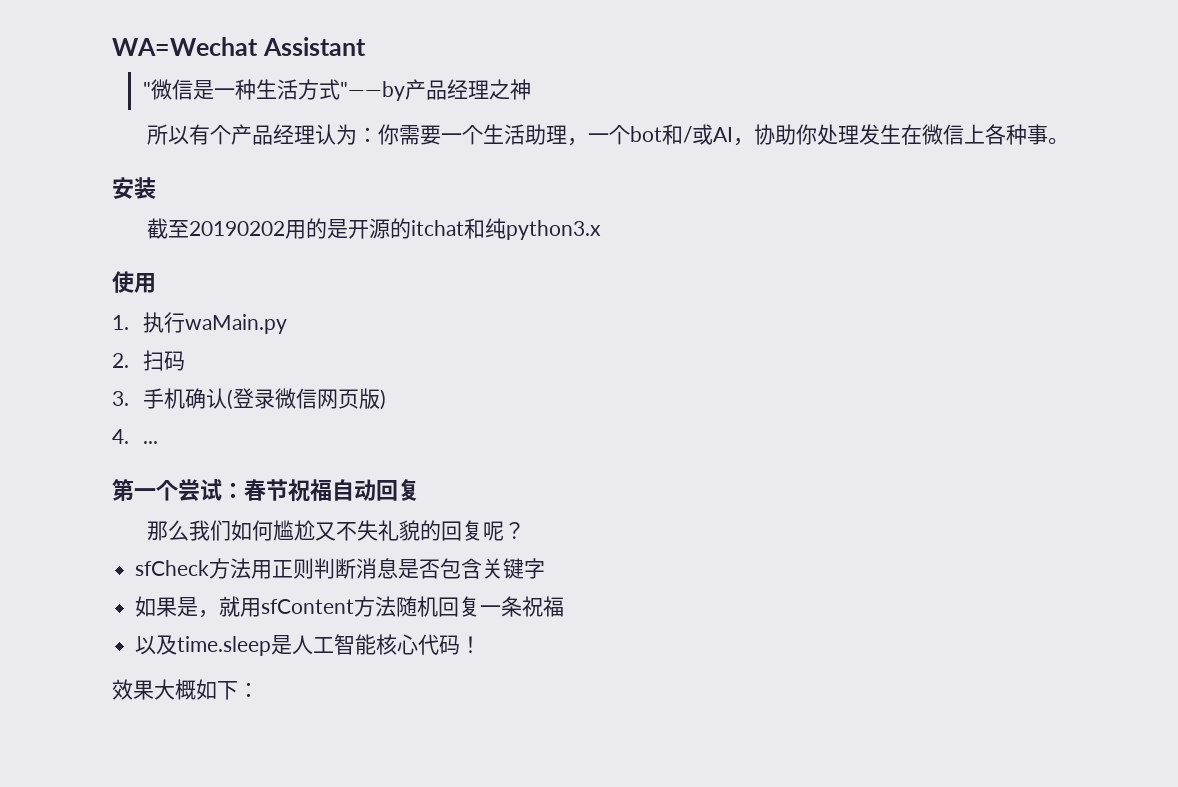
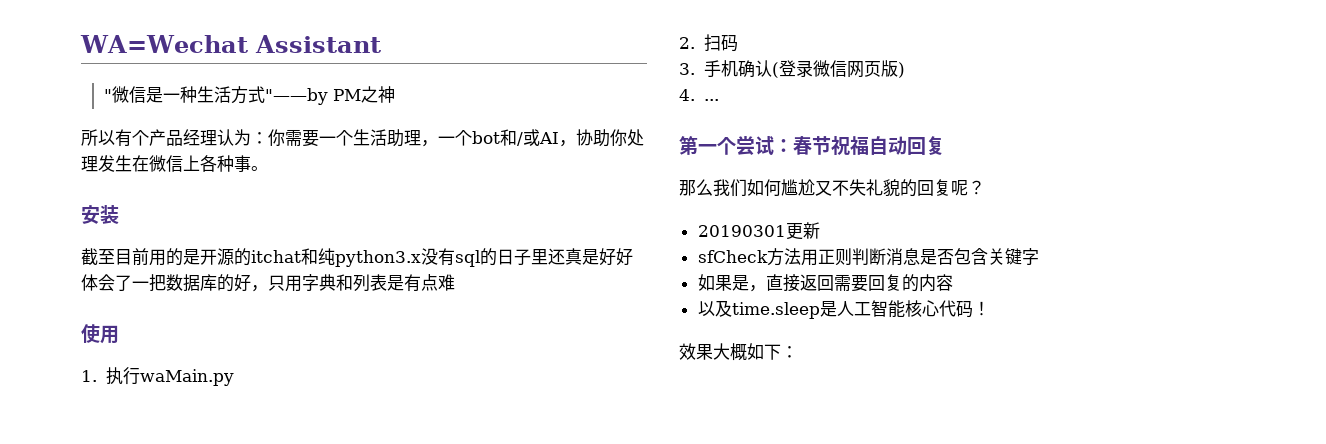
- "微信是一种生活方式"——by产品经理之神
+ "微信是一种生活方式"——by PM之神
- 截至20190202用的是开源的itchat和纯python3.x
+ 截至目前用的是开源的itchat和纯python3.x没有sql的日子里还真是好好体会了一把数据库的好，只用字典和列表是有点难
+ 20190301更新
- 如果是，就用sfContent方法随机回复一条祝福
+ 如果是，直接返回需要回复的内容

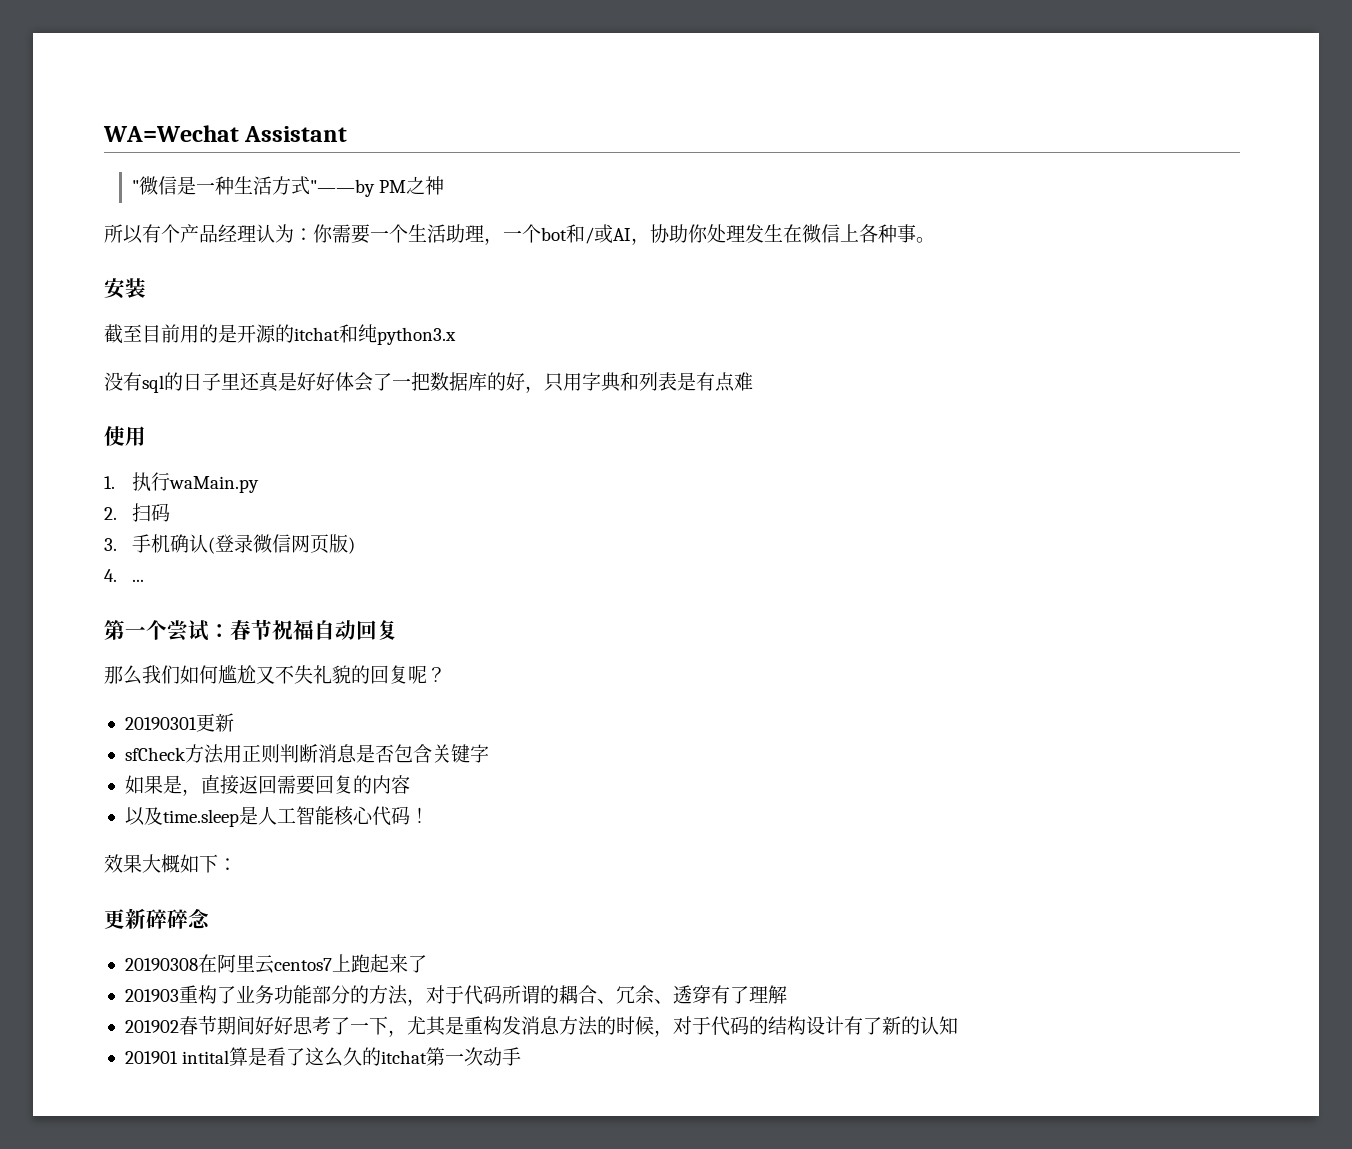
- 截至目前用的是开源的itchat和纯python3.x没有sql的日子里还真是好好体会了一把数据库的好，只用字典和列表是有点难
+ 截至目前用的是开源的itchat和纯python3.x
+ 没有sql的日子里还真是好好体会了一把数据库的好，只用字典和列表是有点难
+ 更新碎碎念
+ 20190308在阿里云centos7上跑起来了
+ 201903重构了业务功能部分的方法，对于代码所谓的耦合、冗余、透穿有了理解
+ 201902春节期间好好思考了一下，尤其是重构发消息方法的时候，对于代码的结构设计有了新的认知
+ 201901 intital算是看了这么久的itchat第一次动手

